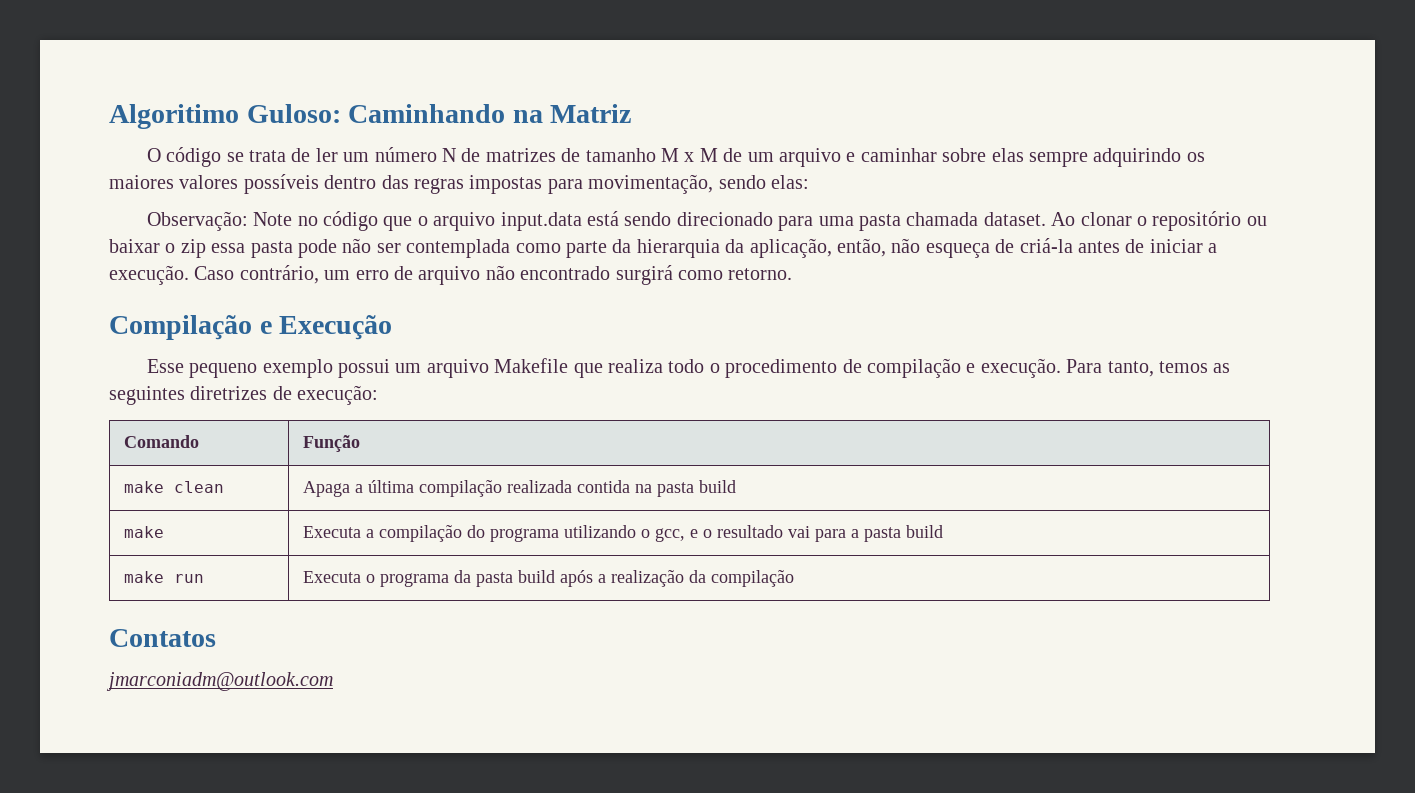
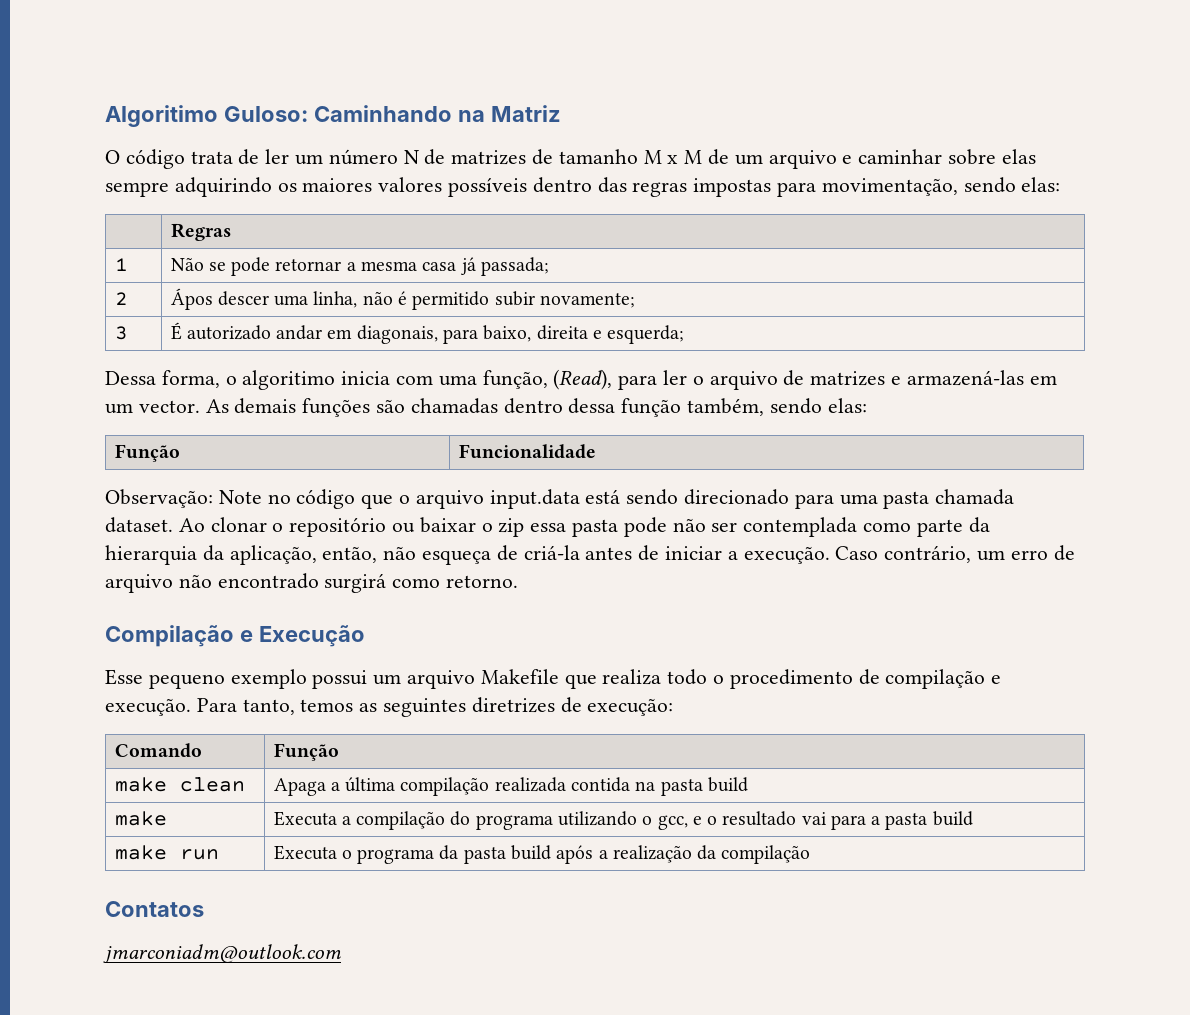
- O código se trata de ler um número N de matrizes de tamanho M x M de um arquivo e caminhar sobre elas sempre adquirindo os maiores valores possíveis dentro das regras impostas para movimentação, sendo elas:
+ O código trata de ler um número N de matrizes de tamanho M x M de um arquivo e caminhar sobre elas sempre adquirindo os maiores valores possíveis dentro das regras impostas para movimentação, sendo elas:
+ | Regras
+ 1 | Não se pode retornar a mesma casa já passada;
+ 2 | Ápos descer uma linha, não é permitido subir novamente;
+ 3 | É autorizado andar em diagonais, para baixo, direita e esquerda;
+ Dessa forma, o algoritimo inicia com uma função, (Read), para ler o arquivo de matrizes e armazená-las em um vector. As demais funções são chamadas dentro dessa função também, sendo elas:
+ Função | Funcionalidade

